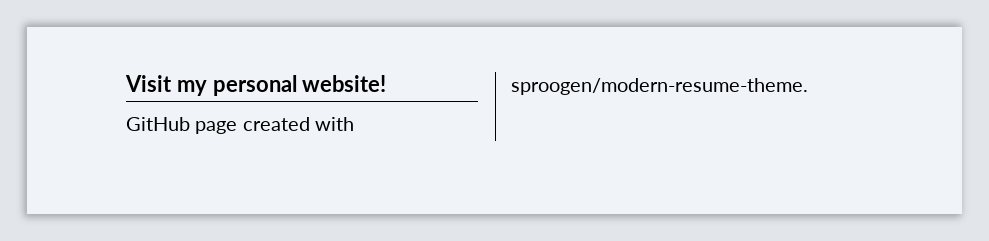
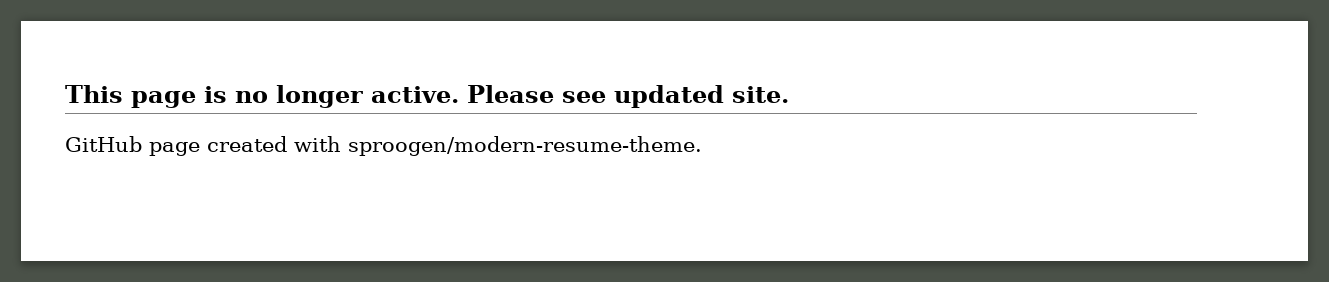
- Visit my personal website!
+ This page is no longer active. Please see updated site.

